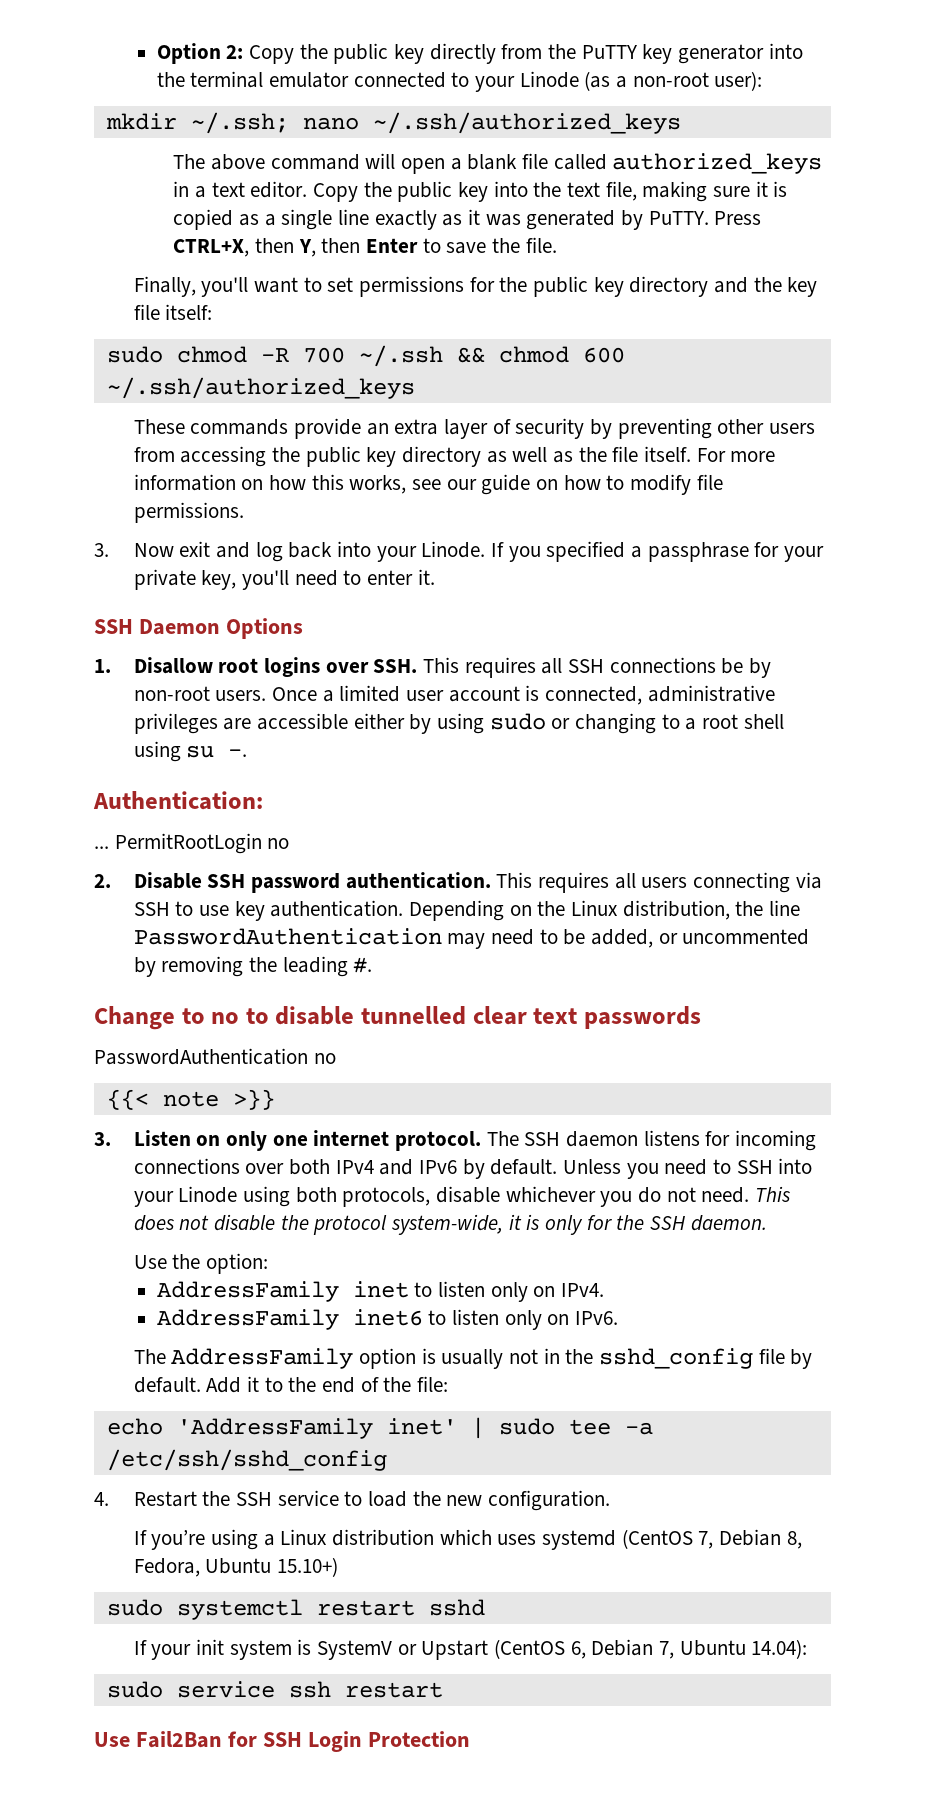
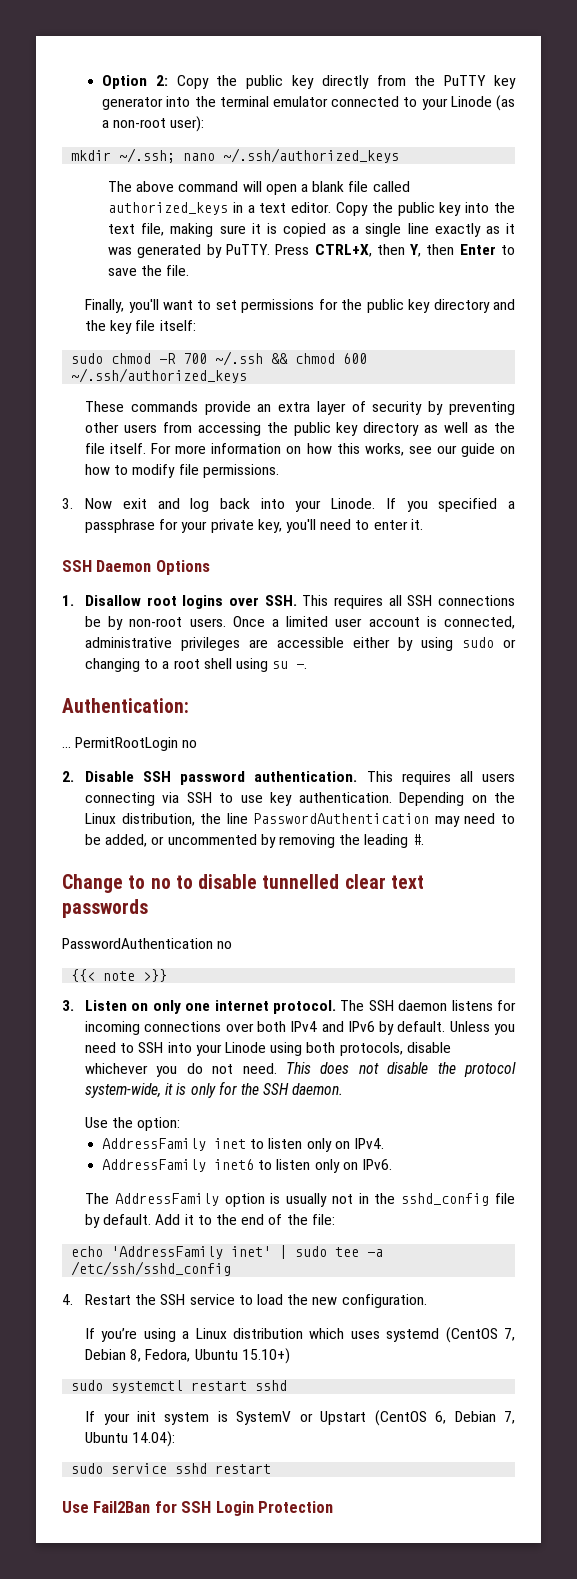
- sudo service ssh restart
+ sudo service sshd restart

